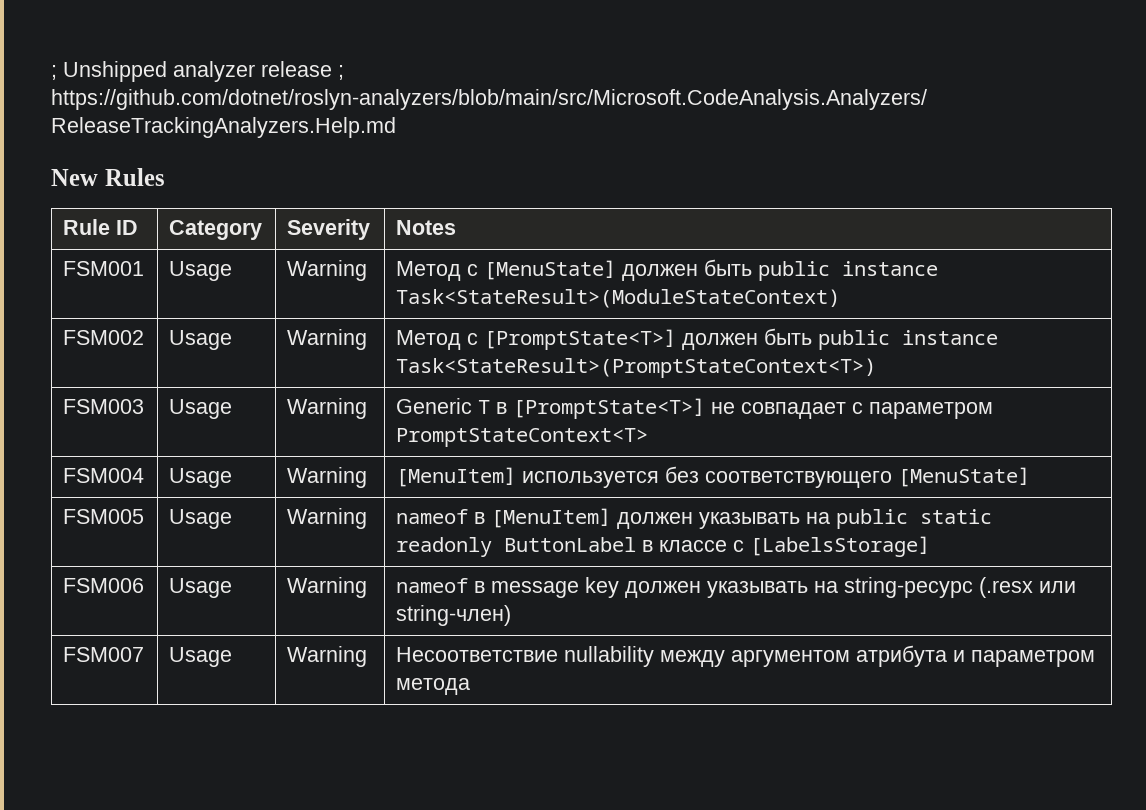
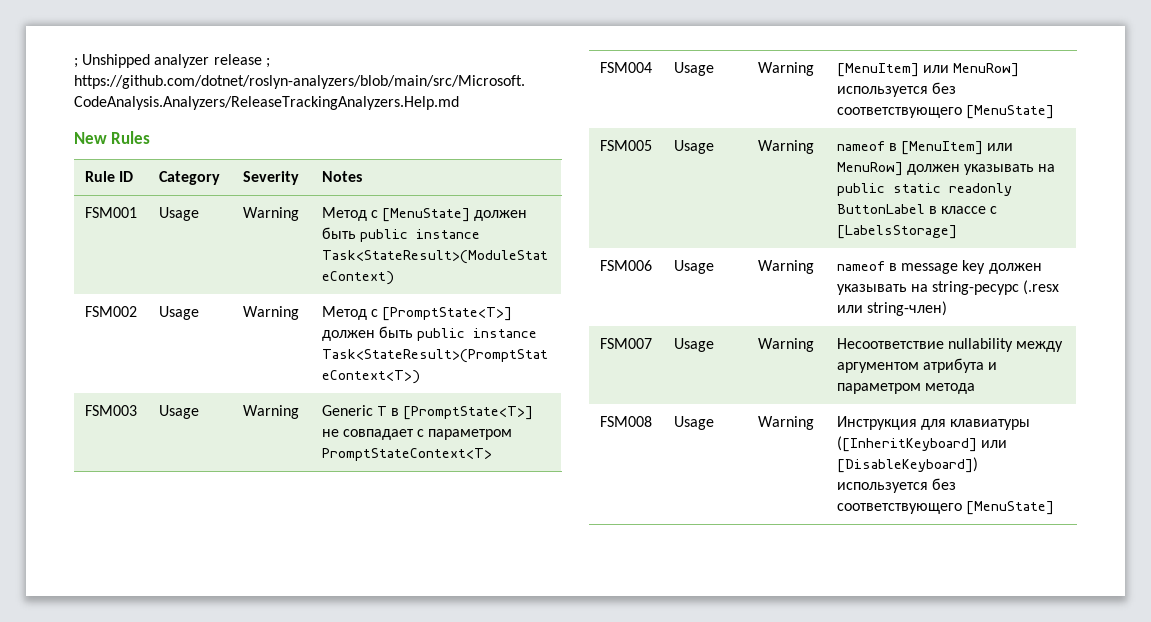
- FSM004 | Usage | Warning | [MenuItem] используется без соответствующего [MenuState]
+ FSM004 | Usage | Warning | [MenuItem] или MenuRow] используется без соответствующего [MenuState]
- FSM005 | Usage | Warning | nameof в [MenuItem] должен указывать на public static readonly ButtonLabel в классе с [LabelsStorage]
+ FSM005 | Usage | Warning | nameof в [MenuItem] или MenuRow] должен указывать на public static readonly ButtonLabel в классе с [LabelsStorage]
+ FSM008 | Usage | Warning | Инструкция для клавиатуры ([InheritKeyboard] или [DisableKeyboard]) используется без соответствующего [MenuState]

